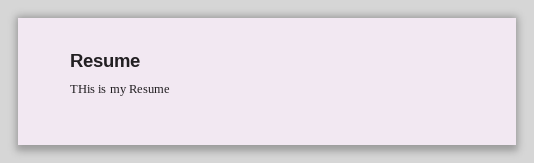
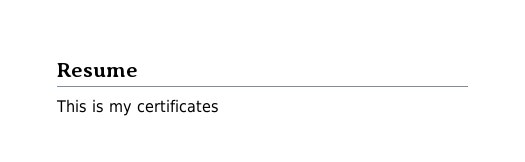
- THis is my Resume
+ This is my certificates

